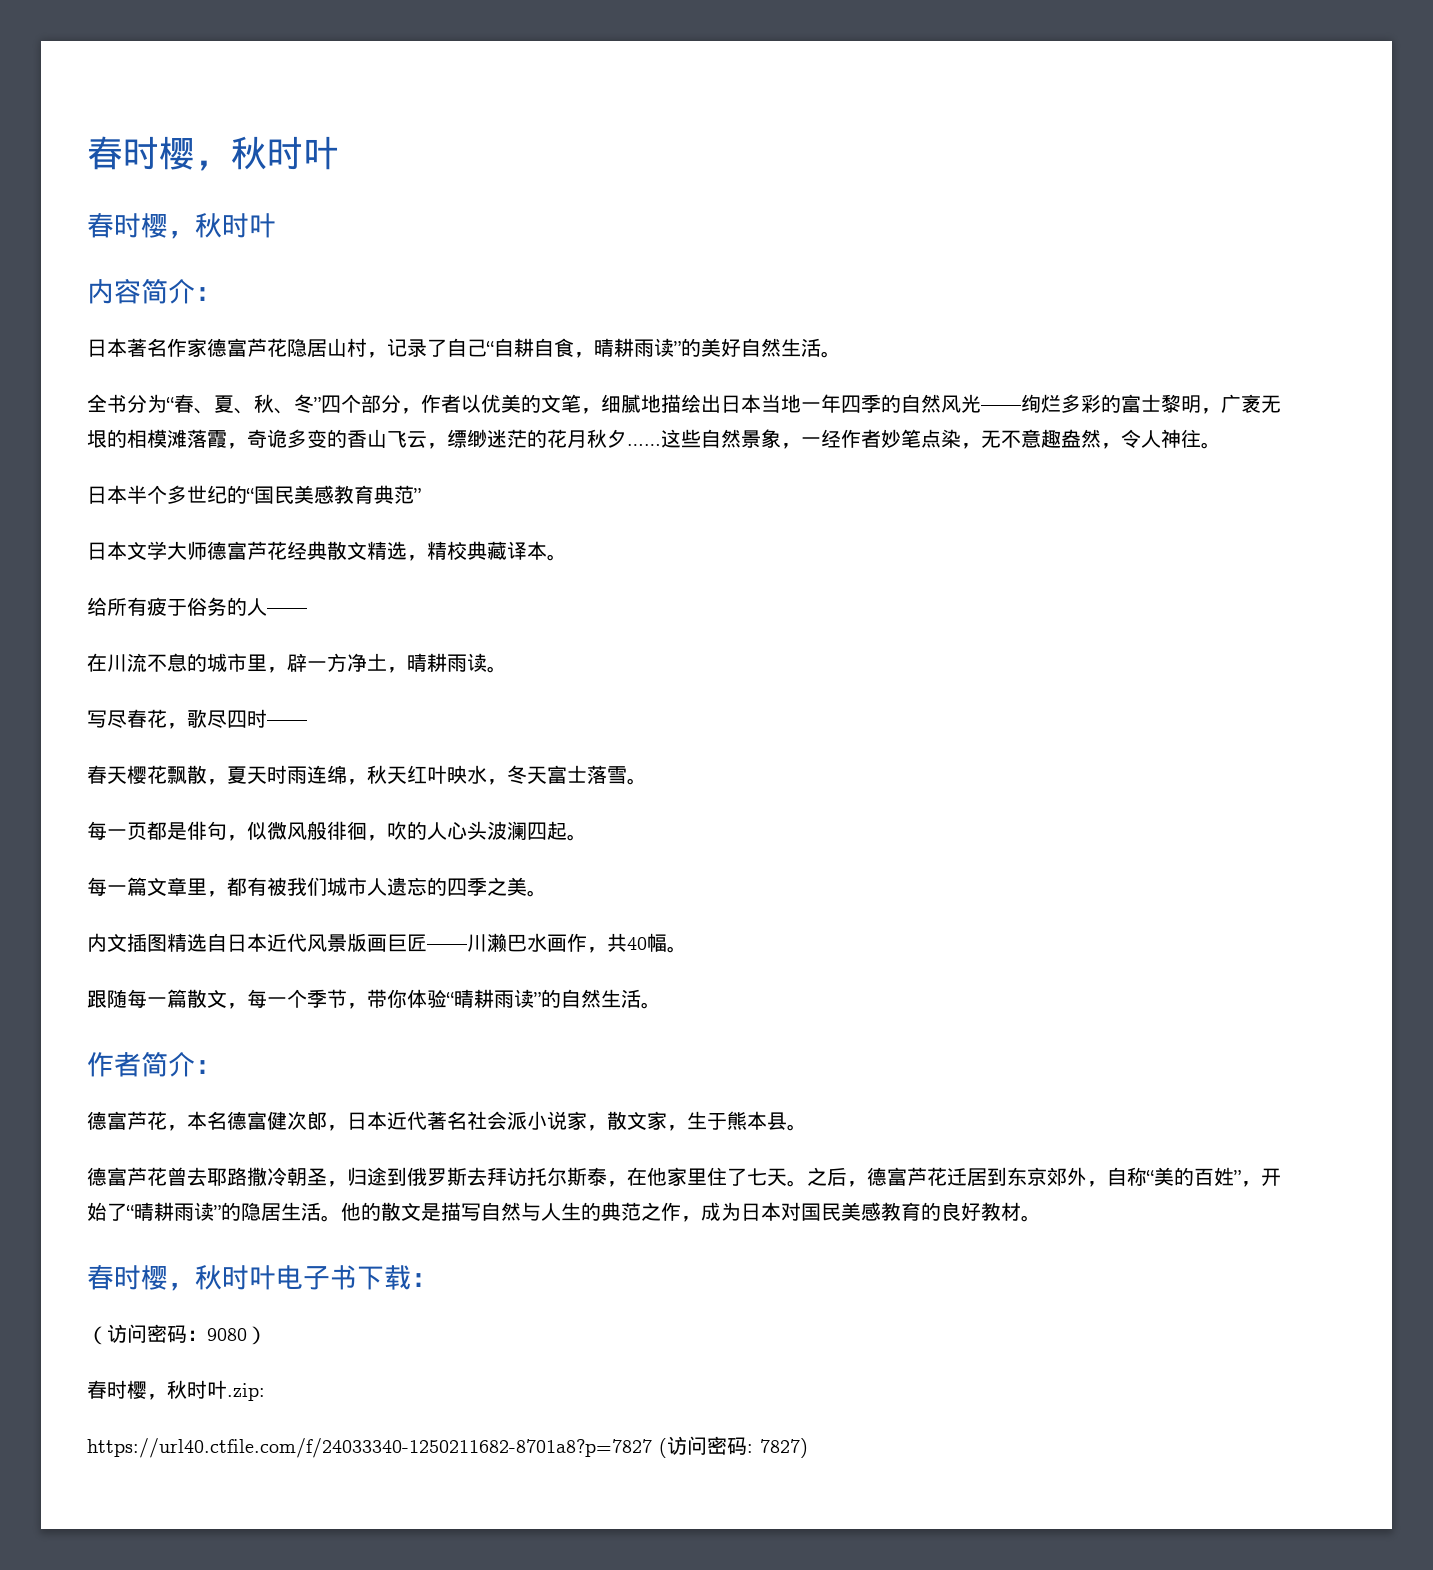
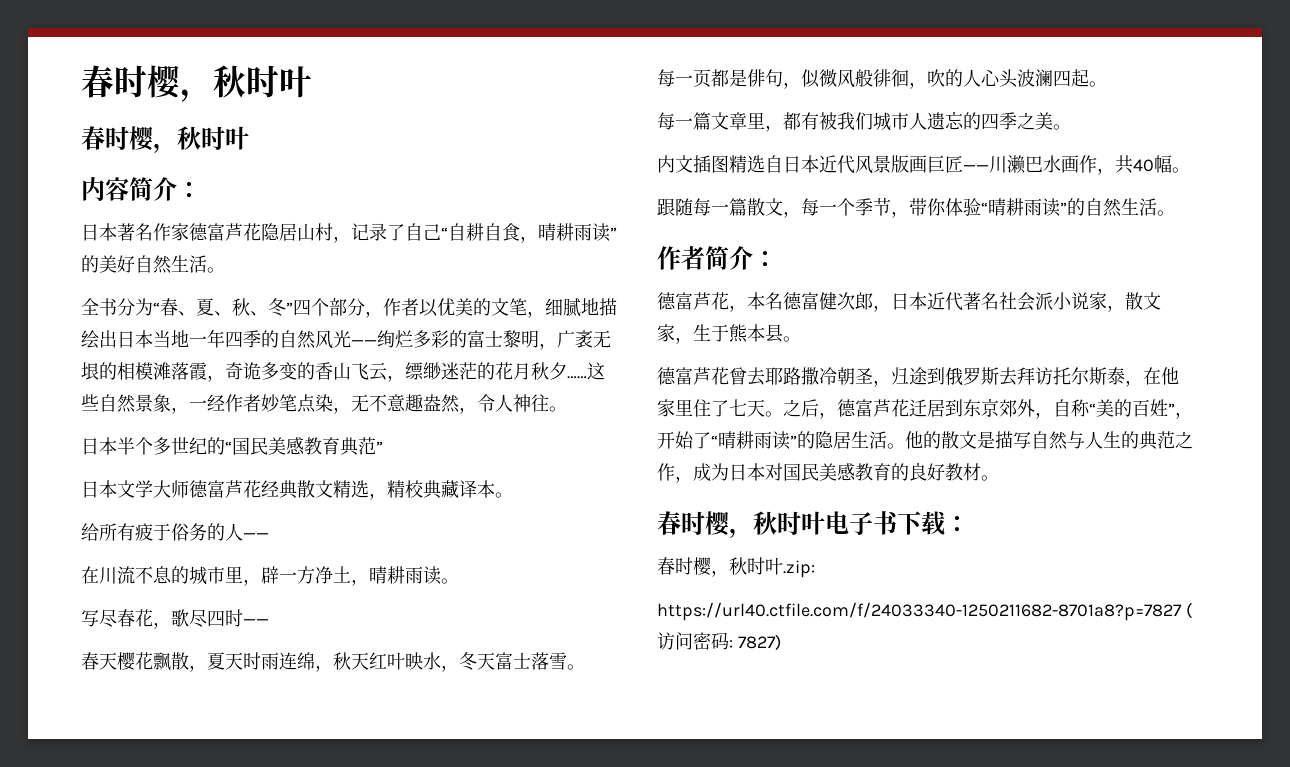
- （访问密码：9080）

